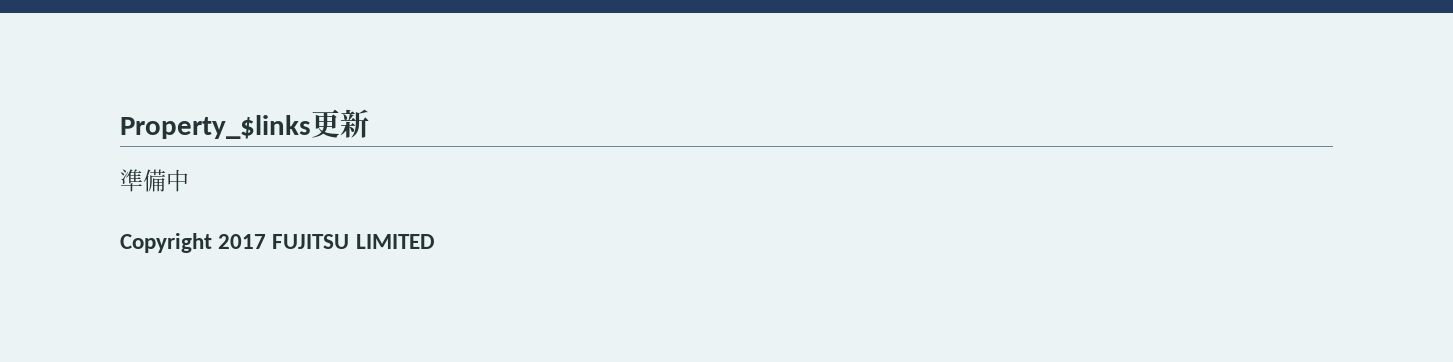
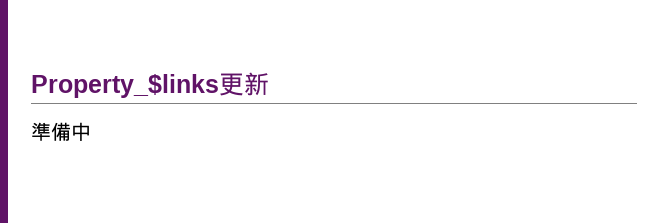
- Copyright 2017 FUJITSU LIMITED

